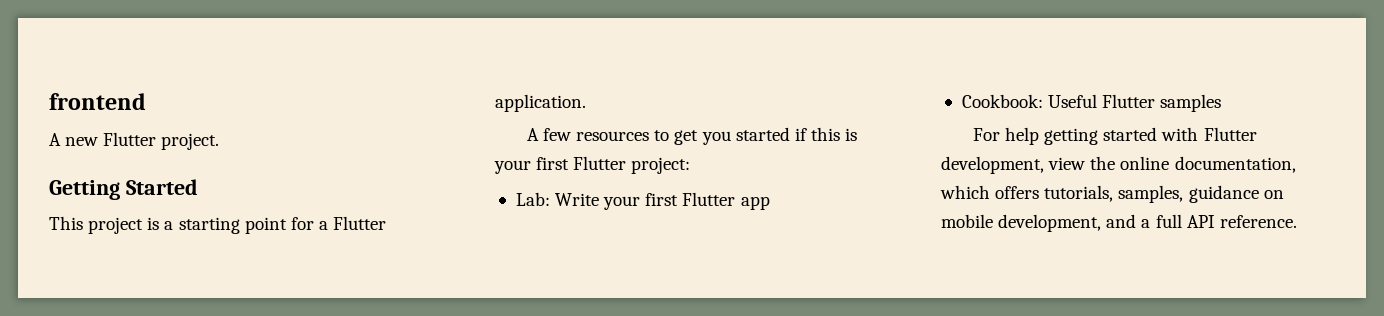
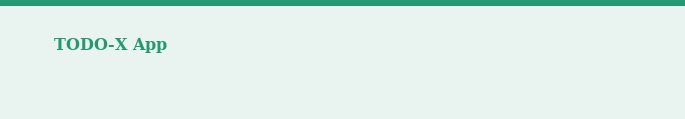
- frontend
- A new Flutter project.
- Getting Started
- This project is a starting point for a Flutter application.
- A few resources to get you started if this is your first Flutter project:
- Lab: Write your first Flutter app
- Cookbook: Useful Flutter samples
- For help getting started with Flutter development, view the online documentation, which offers tutorials, samples, guidance on mobile development, and a full API reference.
+ TODO-X App

